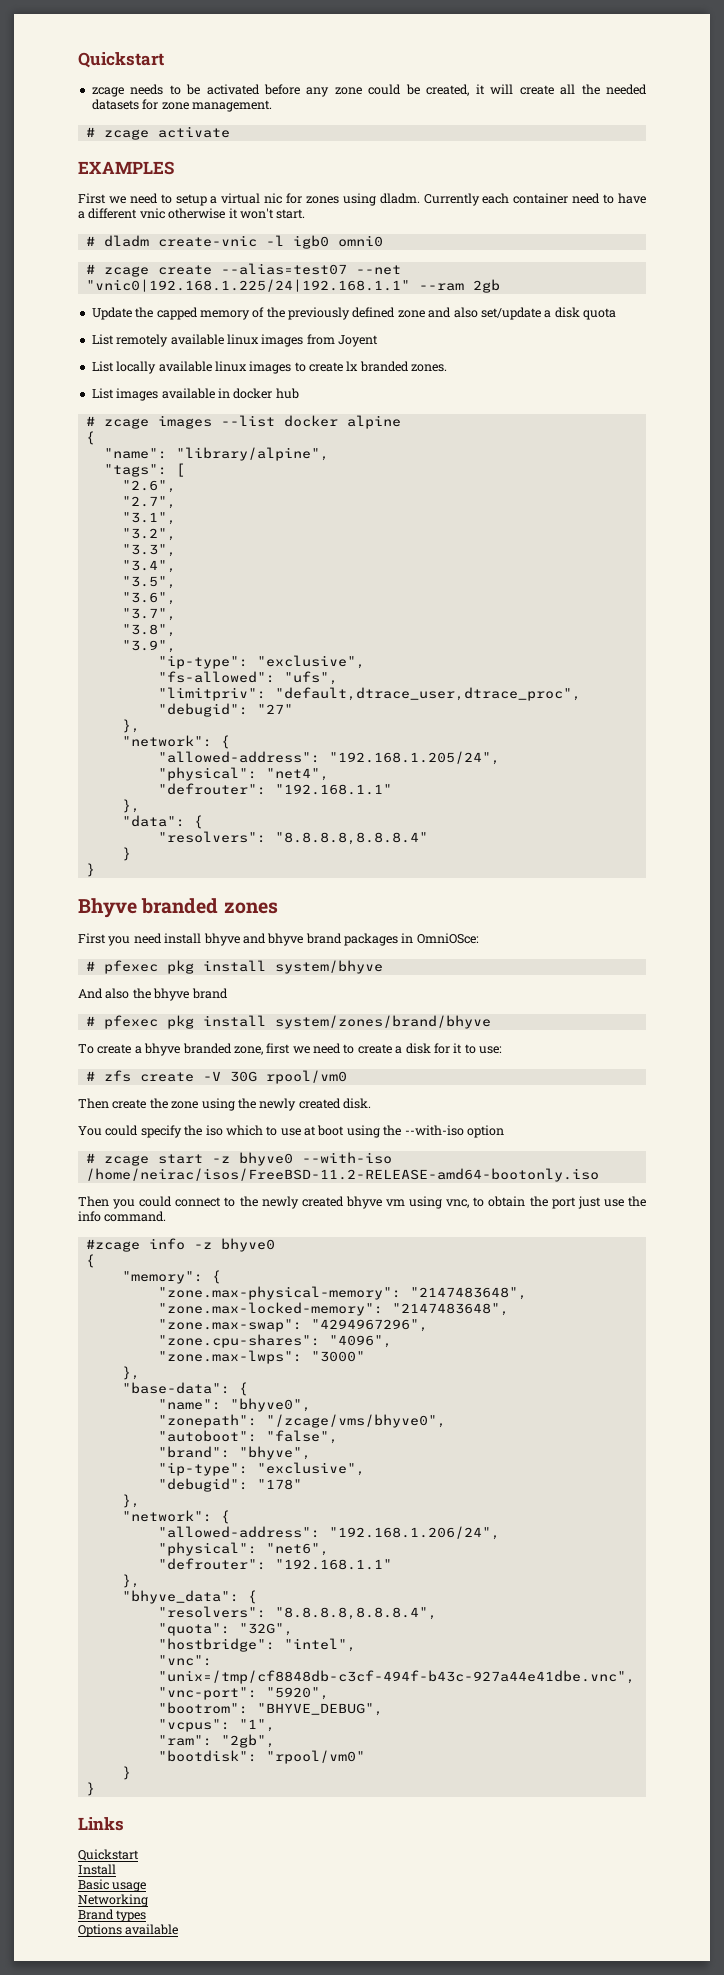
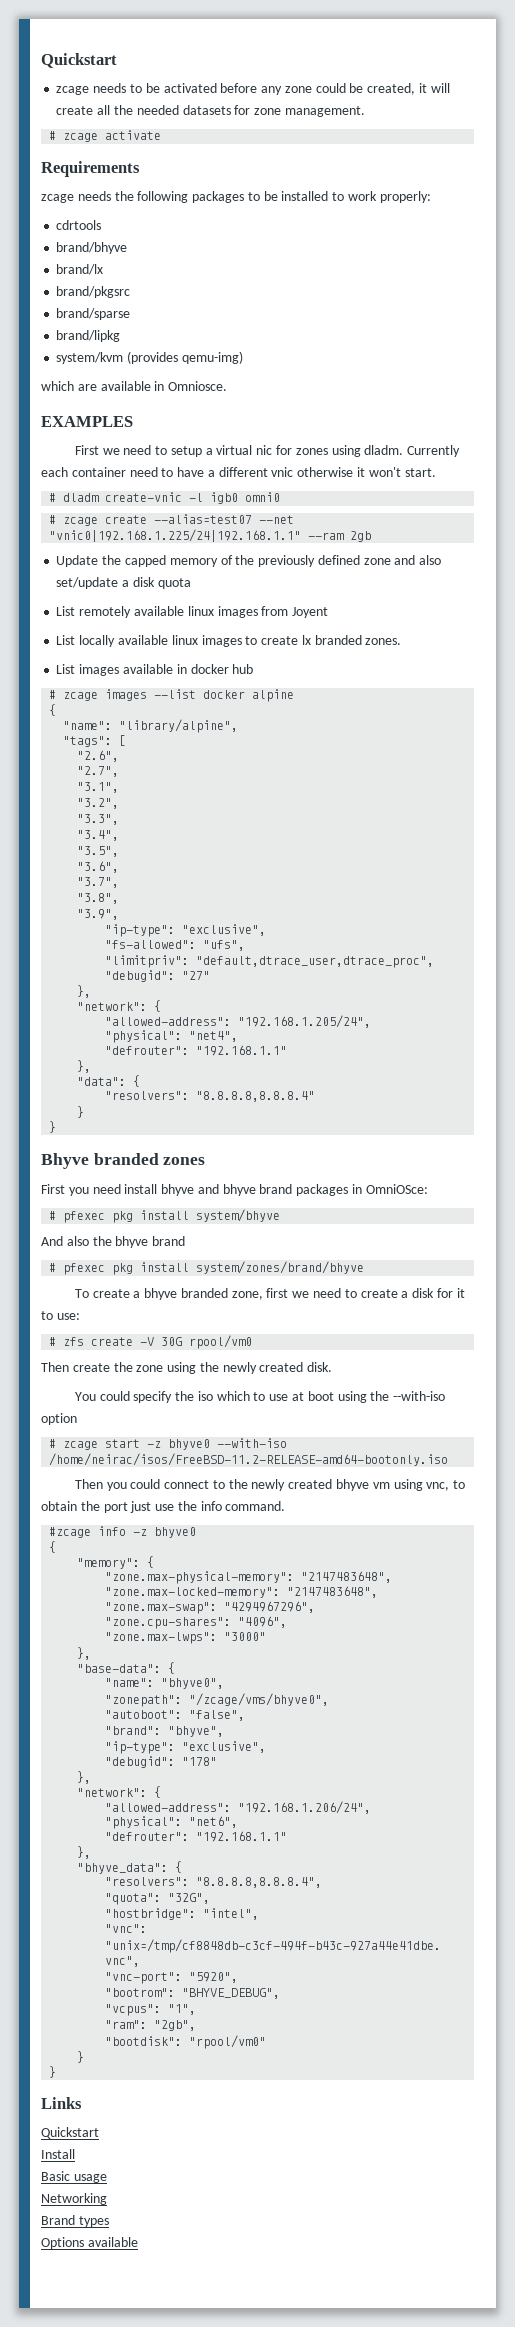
+ Requirements
+ zcage needs the following packages to be installed to work properly:
+ cdrtools
+ brand/bhyve
+ brand/lx
+ brand/pkgsrc
+ brand/sparse
+ brand/lipkg
+ system/kvm (provides qemu-img)
+ which are available in Omniosce.

